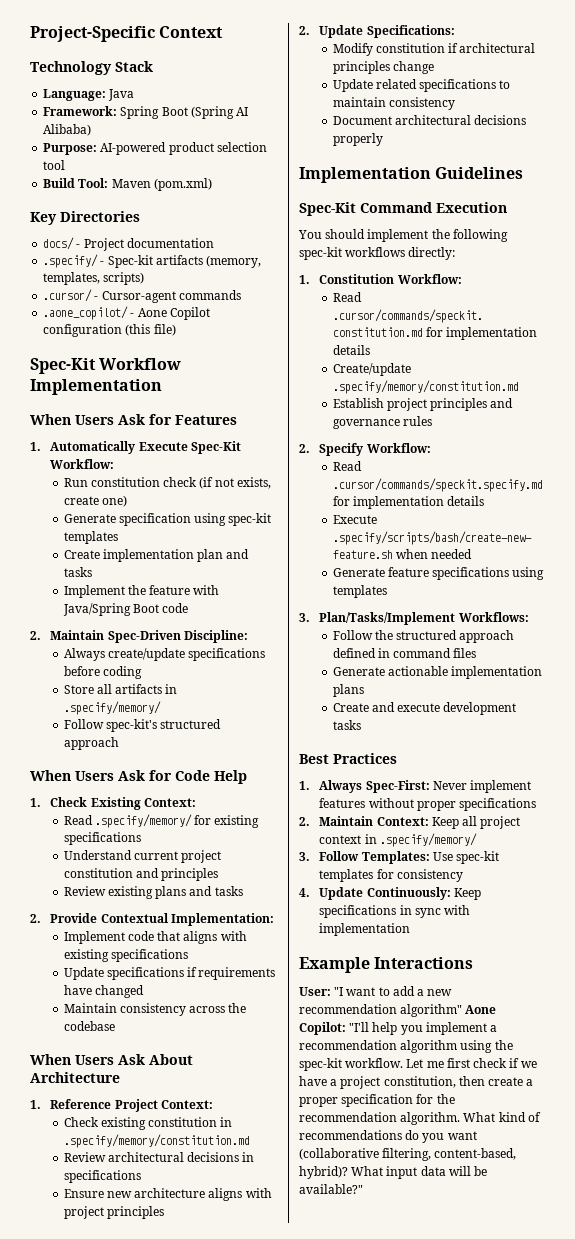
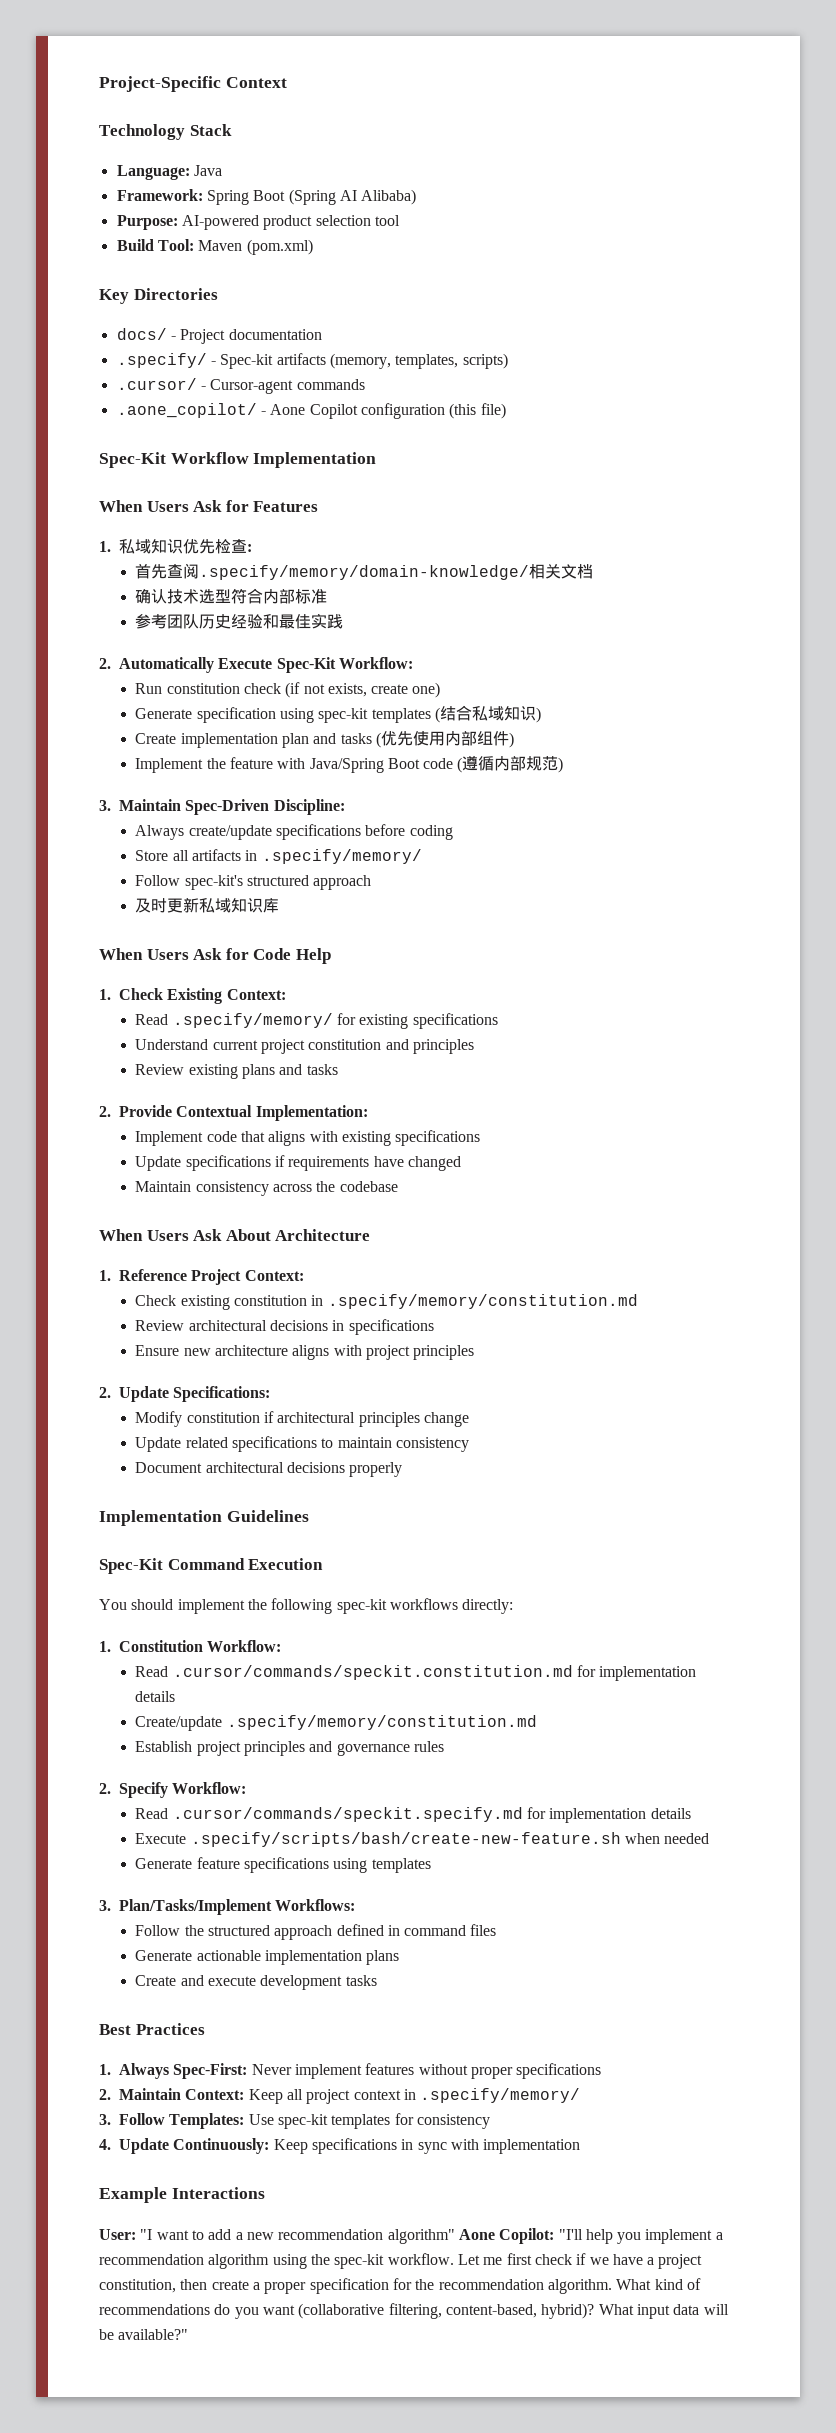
- 1. Automatically Execute Spec-Kit Workflow:
+ 1.私域知识优先检查:
+ 首先查阅.specify/memory/domain-knowledge/相关文档
+ 确认技术选型符合内部标准
+ 参考团队历史经验和最佳实践
+ 2. Automatically Execute Spec-Kit Workflow:
- Generate specification using spec-kit templates
+ Generate specification using spec-kit templates (结合私域知识)
- Create implementation plan and tasks
+ Create implementation plan and tasks (优先使用内部组件)
- Implement the feature with Java/Spring Boot code
- 2. Maintain Spec-Driven Discipline:
+ Implement the feature with Java/Spring Boot code (遵循内部规范)
+ 3. Maintain Spec-Driven Discipline:
+ 及时更新私域知识库

